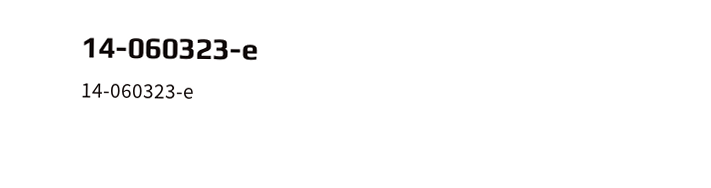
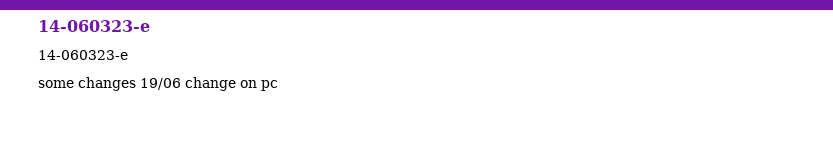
+ some changes 19/06 change on pc

